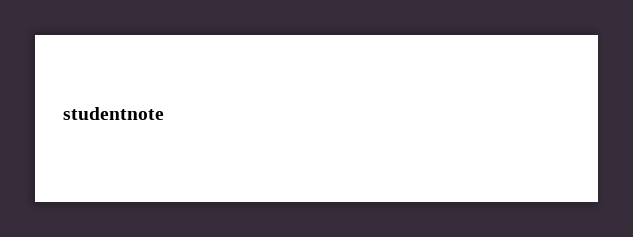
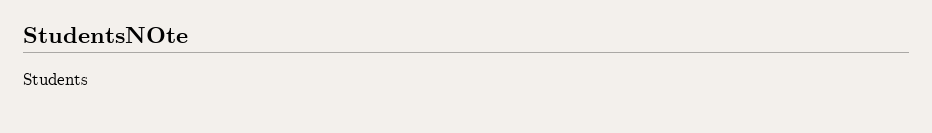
- studentnote
+ StudentsNOte
+ Students

